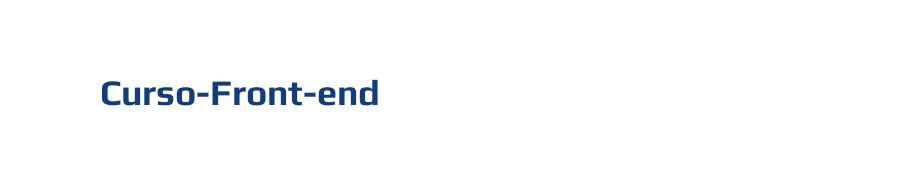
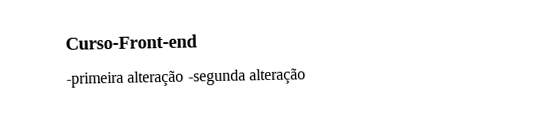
+ -primeira alteração -segunda alteração

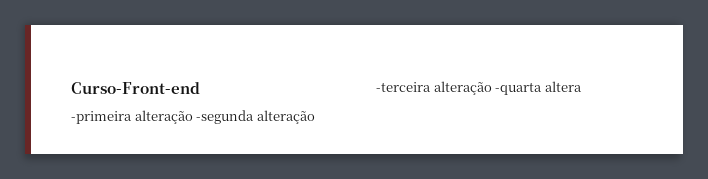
- -primeira alteração -segunda alteração
+ -primeira alteração -segunda alteração -terceira alteração -quarta altera

